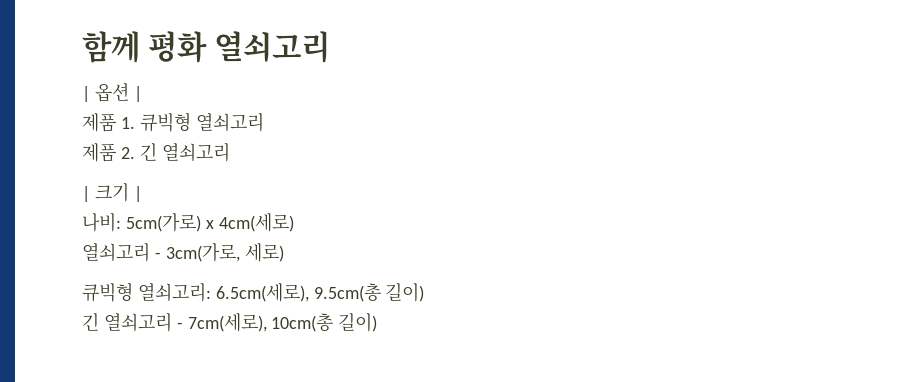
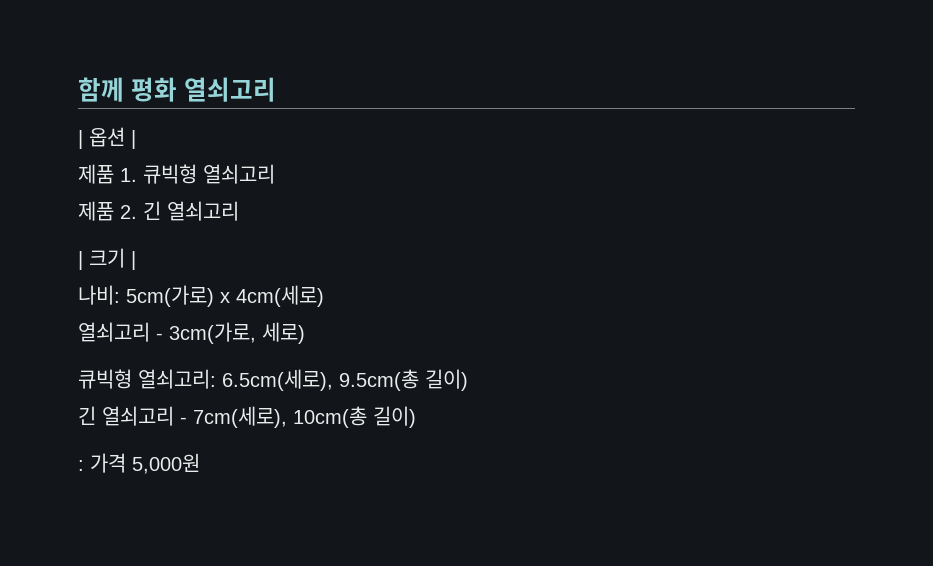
+ : 가격 5,000원

